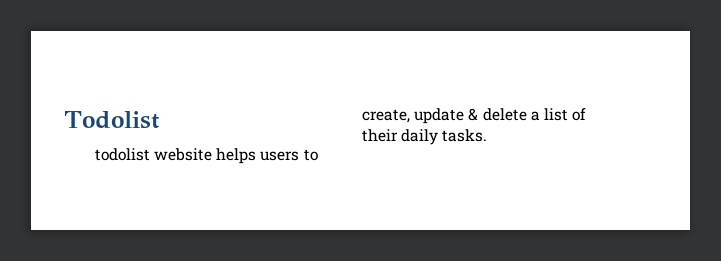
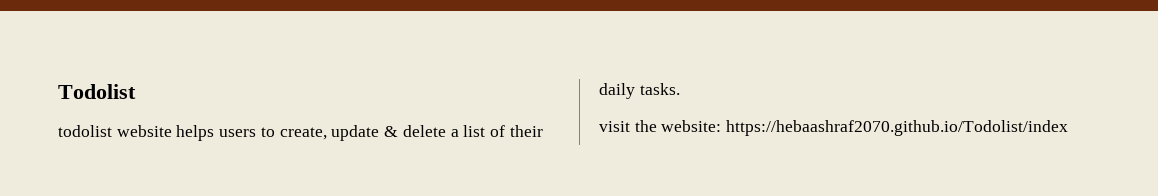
+ visit the website: https://hebaashraf2070.github.io/Todolist/index

